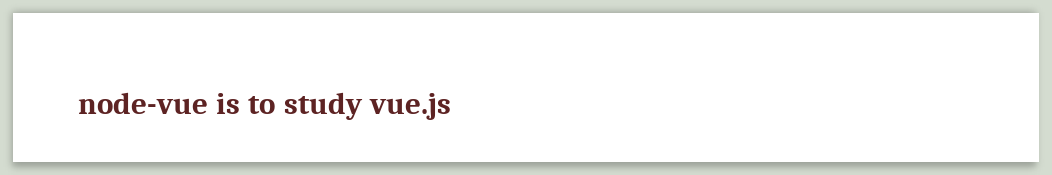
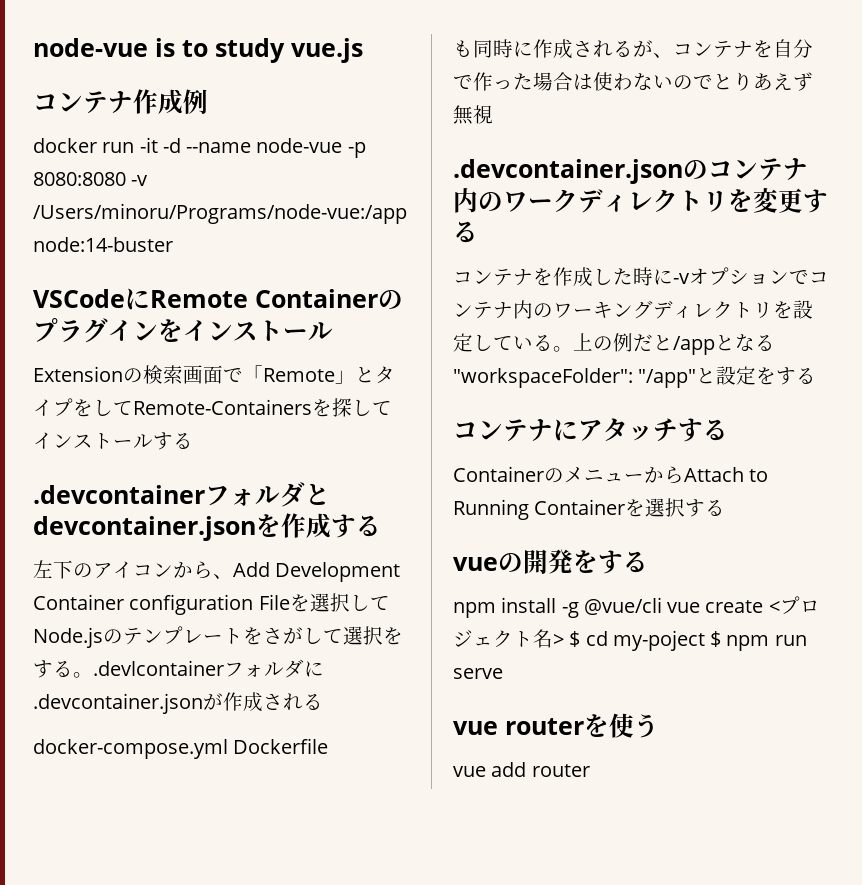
+ コンテナ作成例
+ docker run -it -d --name node-vue -p 8080:8080 -v /Users/minoru/Programs/node-vue:/app node:14-buster
+ VSCodeにRemote Containerのプラグインをインストール
+ Extensionの検索画面で「Remote」とタイプをしてRemote-Containersを探してインストールする
+ .devcontainerフォルダとdevcontainer.jsonを作成する
+ 左下のアイコンから、Add Development Container configuration Fileを選択してNode.jsのテンプレートをさがして選択をする。.devlcontainerフォルダに.devcontainer.jsonが作成される
+ docker-compose.yml Dockerfile
+ も同時に作成されるが、コンテナを自分で作った場合は使わないのでとりあえず無視
+ .devcontainer.jsonのコンテナ内のワークディレクトリを変更する
+ コンテナを作成した時に-vオプションでコンテナ内のワーキングディレクトリを設定している。上の例だと/appとなる"workspaceFolder": "/app"と設定をする
+ コンテナにアタッチする
+ ContainerのメニューからAttach to Running Containerを選択する
+ vueの開発をする
+ npm install -g @vue/cli vue create <プロジェクト名> $ cd my-poject $ npm run serve
+ vue routerを使う
+ vue add router

